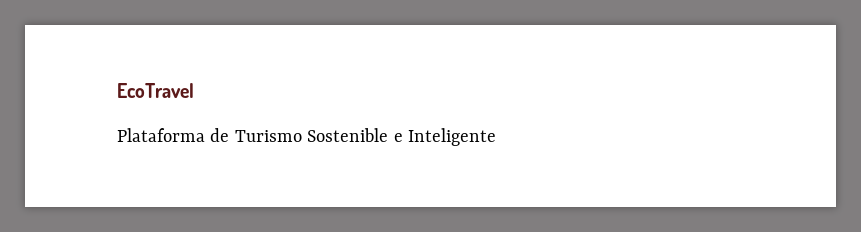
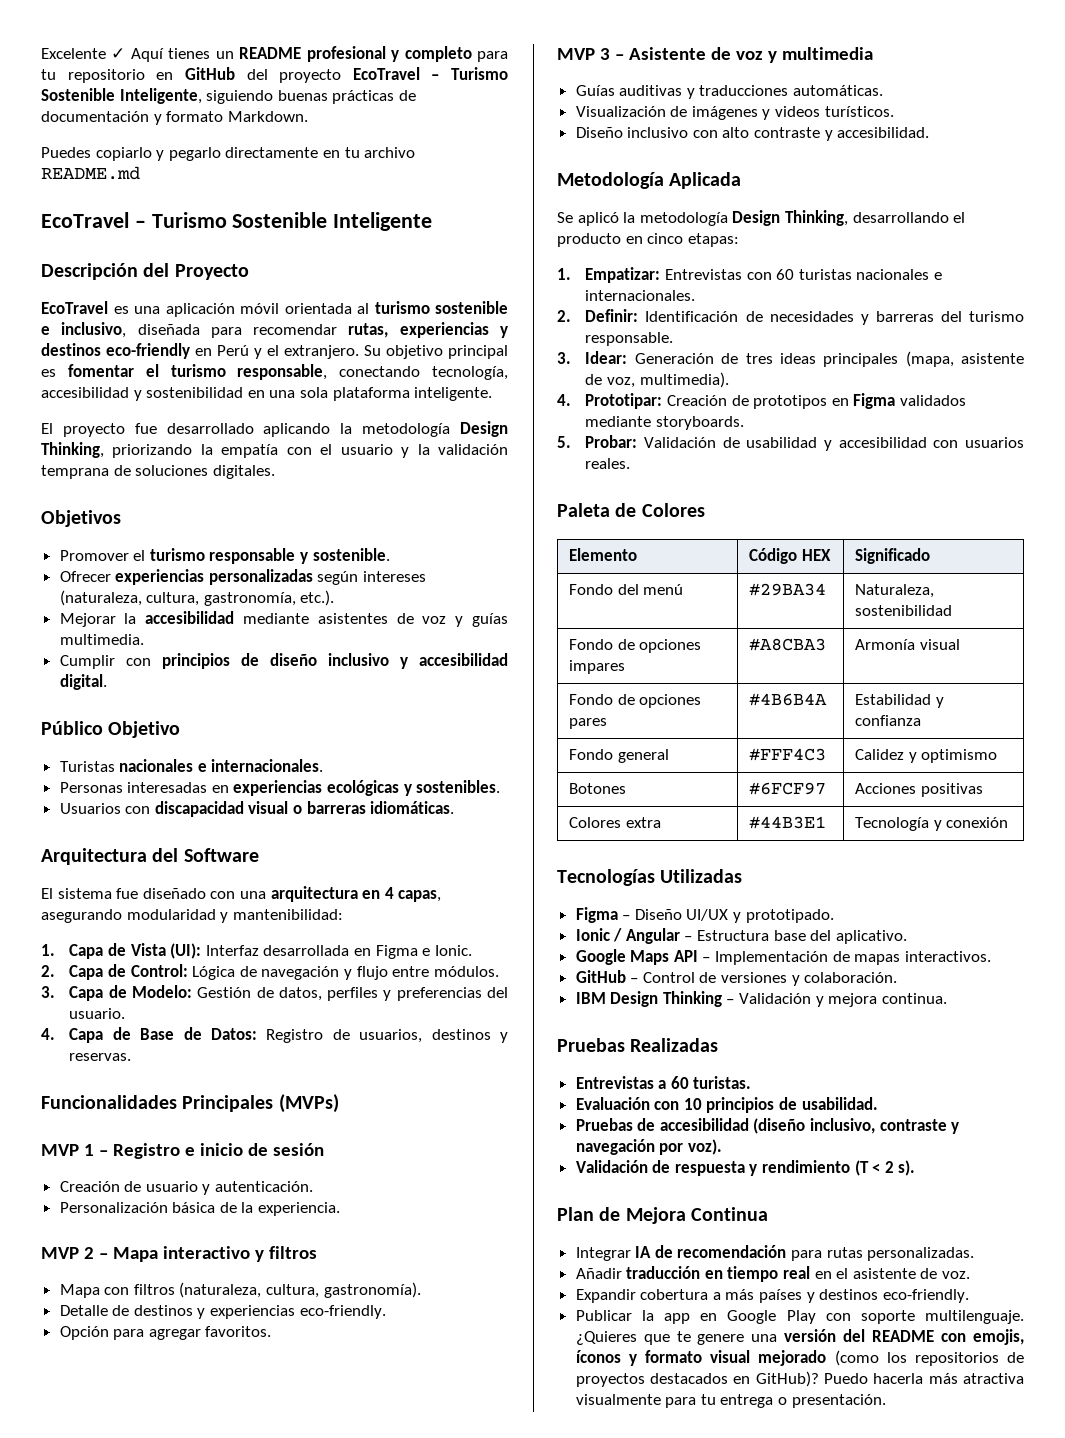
- EcoTravel
- Plataforma de Turismo Sostenible e Inteligente
+ Excelente ✓ Aquí tienes un README profesional y completo para tu repositorio en GitHub del proyecto EcoTravel – Turismo Sostenible Inteligente, siguiendo buenas prácticas de documentación y formato Markdown.
+ Puedes copiarlo y pegarlo directamente en tu archivo README.md
+ EcoTravel – Turismo Sostenible Inteligente
+ Descripción del Proyecto
+ EcoTravel es una aplicación móvil orientada al turismo sostenible e inclusivo, diseñada para recomendar rutas, experiencias y destinos eco-friendly en Perú y el extranjero. Su objetivo principal es fomentar el turismo responsable, conectando tecnología, accesibilidad y sostenibilidad en una sola plataforma inteligente.
+ El proyecto fue desarrollado aplicando la metodología Design Thinking, priorizando la empatía con el usuario y la validación temprana de soluciones digitales.
+ Objetivos
+ Promover el turismo responsable y sostenible.
+ Ofrecer experiencias personalizadas según intereses (naturaleza, cultura, gastronomía, etc.).
+ Mejorar la accesibilidad mediante asistentes de voz y guías multimedia.
+ Cumplir con principios de diseño inclusivo y accesibilidad digital.
+ Público Objetivo
+ Turistas nacionales e internacionales.
+ Personas interesadas en experiencias ecológicas y sostenibles.
+ Usuarios con discapacidad visual o barreras idiomáticas.
+ Arquitectura del Software
+ El sistema fue diseñado con una arquitectura en 4 capas, asegurando modularidad y mantenibilidad:
+ 1. Capa de Vista (UI): Interfaz desarrollada en Figma e Ionic.
+ 2. Capa de Control: Lógica de navegación y flujo entre módulos.
+ 3. Capa de Modelo: Gestión de datos, perfiles y preferencias del usuario.
+ 4. Capa de Base de Datos: Registro de usuarios, destinos y reservas.
+ Funcionalidades Principales (MVPs)
+ MVP 1 – Registro e inicio de sesión
+ Creación de usuario y autenticación.
+ Personalización básica de la experiencia.
+ MVP 2 – Mapa interactivo y filtros
+ Mapa con filtros (naturaleza, cultura, gastronomía).
+ Detalle de destinos y experiencias eco-friendly.
+ Opción para agregar favoritos.
+ MVP 3 – Asistente de voz y multimedia
+ Guías auditivas y traducciones automáticas.
+ Visualización de imágenes y videos turísticos.
+ Diseño inclusivo con alto contraste y accesibilidad.
+ Metodología Aplicada
+ Se aplicó la metodología Design Thinking, desarrollando el producto en cinco etapas:
+ 1. Empatizar: Entrevistas con 60 turistas nacionales e internacionales.
+ 2. Definir: Identificación de necesidades y barreras del turismo responsable.
+ 3. Idear: Generación de tres ideas principales (mapa, asistente de voz, multimedia).
+ 4. Prototipar: Creación de prototipos en Figma validados mediante storyboards.
+ 5. Probar: Validación de usabilidad y accesibilidad con usuarios reales.
+ Paleta de Colores
+ Elemento | Código HEX | Significado
+ Fondo del menú | #29BA34 | Naturaleza, sostenibilidad
+ Fondo de opciones impares | #A8CBA3 | Armonía visual
+ Fondo de opciones pares | #4B6B4A | Estabilidad y confianza
+ Fondo general | #FFF4C3 | Calidez y optimismo
+ Botones | #6FCF97 | Acciones positivas
+ Colores extra | #44B3E1 | Tecnología y conexión
+ Tecnologías Utilizadas
+ Figma – Diseño UI/UX y prototipado.
+ Ionic / Angular – Estructura base del aplicativo.
+ Google Maps API – Implementación de mapas interactivos.
+ GitHub – Control de versiones y colaboración.
+ IBM Design Thinking – Validación y mejora continua.
+ Pruebas Realizadas
+ Entrevistas a 60 turistas.
+ Evaluación con 10 principios de usabilidad.
+ Pruebas de accesibilidad (diseño inclusivo, contraste y navegación por voz).
+ Validación de respuesta y rendimiento (T < 2 s).
+ Plan de Mejora Continua
+ Integrar IA de recomendación para rutas personalizadas.
+ Añadir traducción en tiempo real en el asistente de voz.
+ Expandir cobertura a más países y destinos eco-friendly.
+ Publicar la app en Google Play con soporte multilenguaje. ¿Quieres que te genere una versión del README con emojis, íconos y formato visual mejorado (como los repositorios de proyectos destacados en GitHub)? Puedo hacerla más atractiva visualmente para tu entrega o presentación.

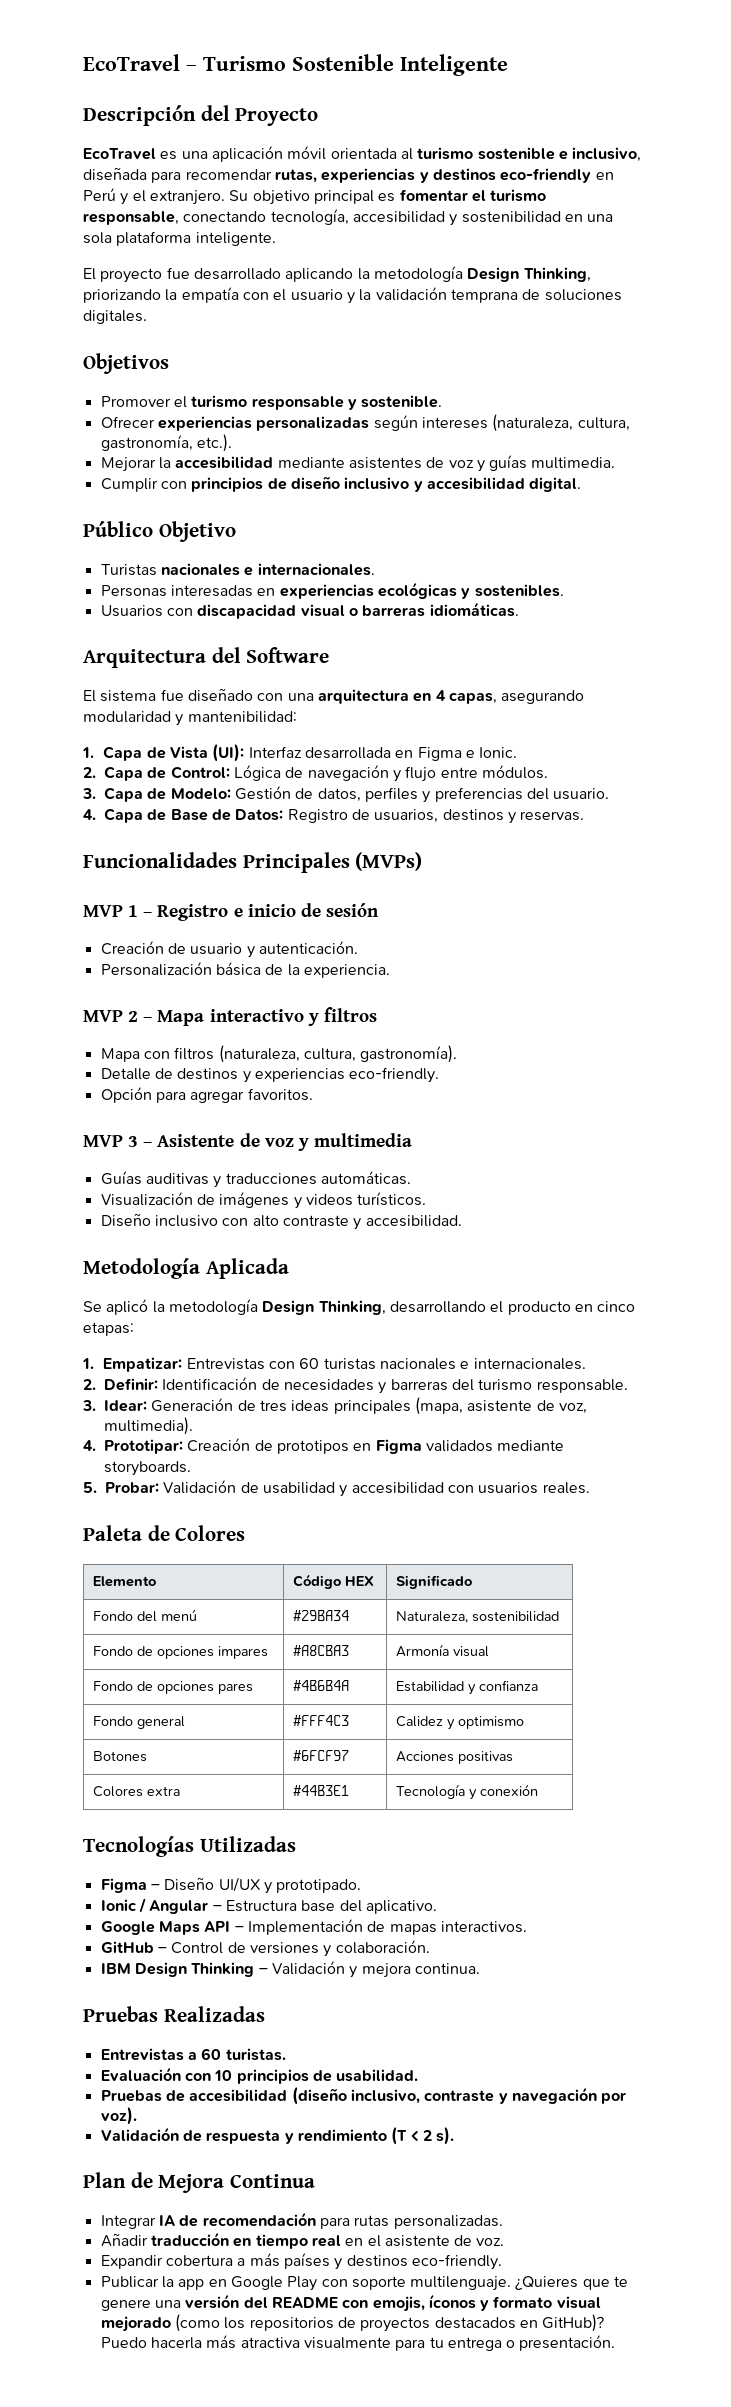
- Excelente ✓ Aquí tienes un README profesional y completo para tu repositorio en GitHub del proyecto EcoTravel – Turismo Sostenible Inteligente, siguiendo buenas prácticas de documentación y formato Markdown.
- Puedes copiarlo y pegarlo directamente en tu archivo README.md

